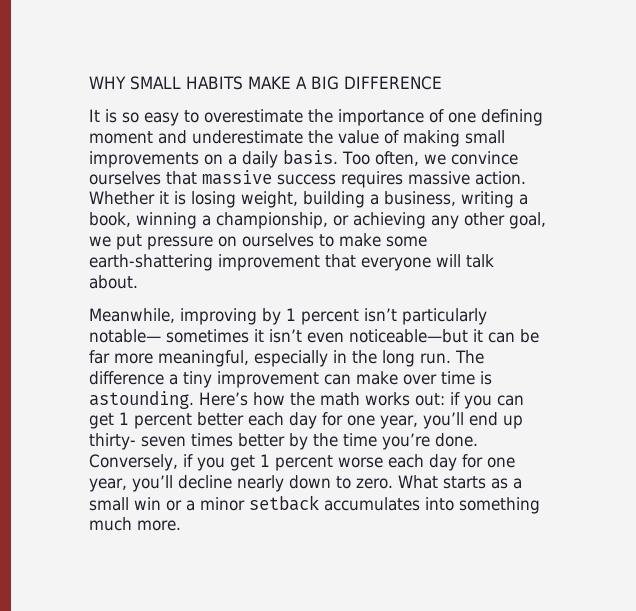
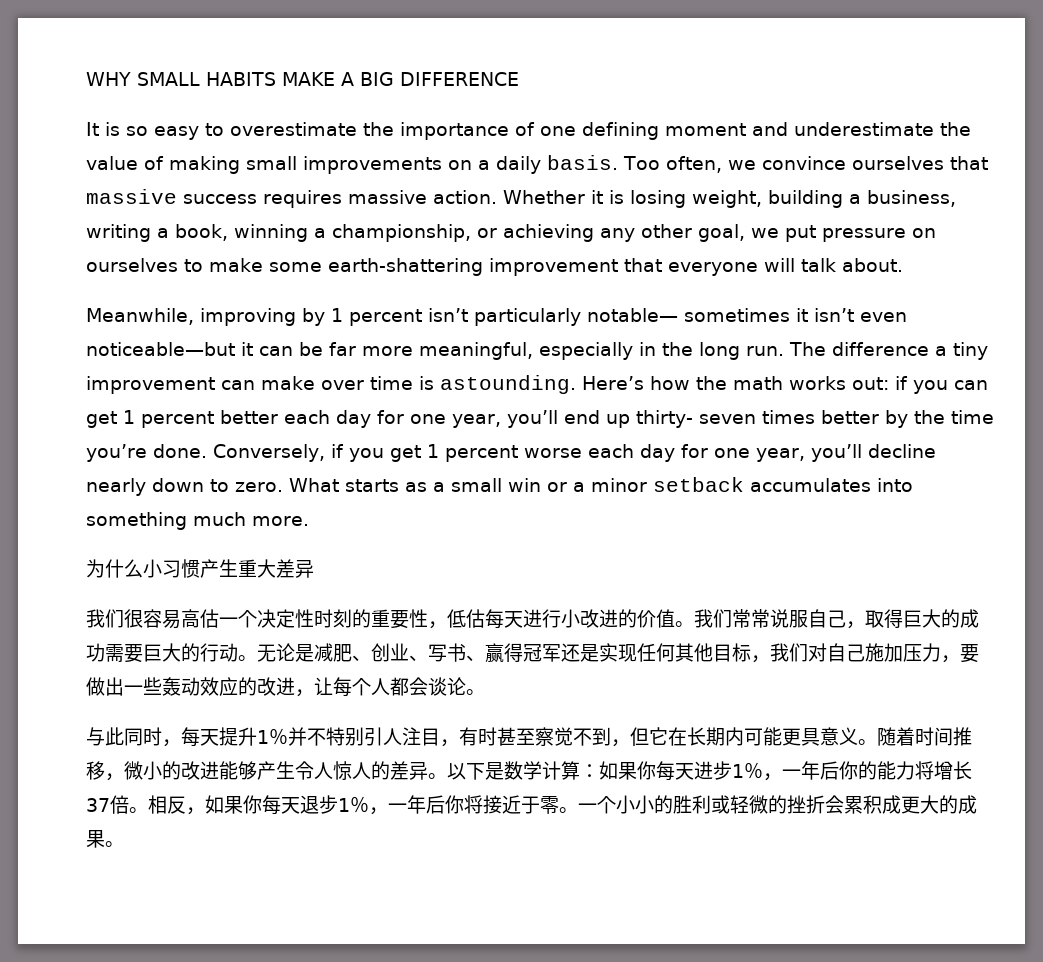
+ 为什么小习惯产生重大差异
+ 我们很容易高估一个决定性时刻的重要性，低估每天进行小改进的价值。我们常常说服自己，取得巨大的成功需要巨大的行动。无论是减肥、创业、写书、赢得冠军还是实现任何其他目标，我们对自己施加压力，要做出一些轰动效应的改进，让每个人都会谈论。
+ 与此同时，每天提升1％并不特别引人注目，有时甚至察觉不到，但它在长期内可能更具意义。随着时间推移，微小的改进能够产生令人惊人的差异。以下是数学计算：如果你每天进步1％，一年后你的能力将增长37倍。相反，如果你每天退步1％，一年后你将接近于零。一个小小的胜利或轻微的挫折会累积成更大的成果。

